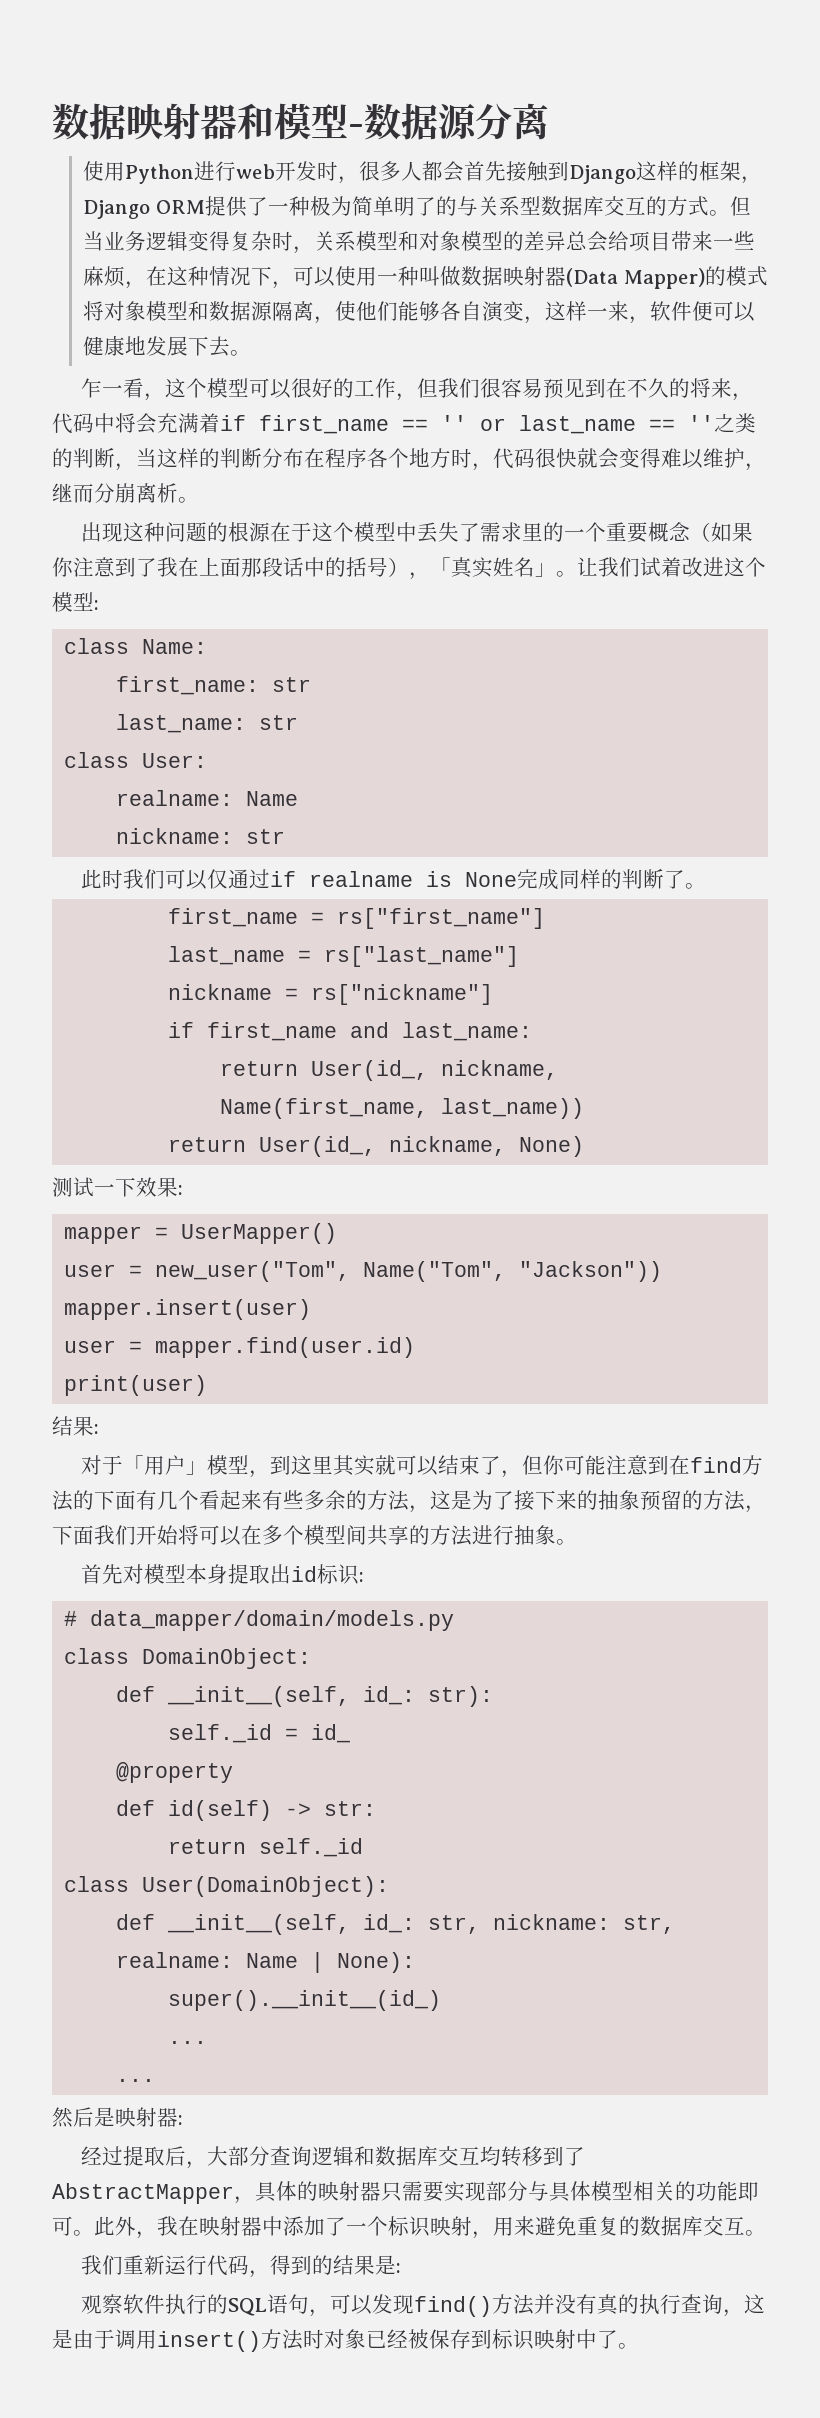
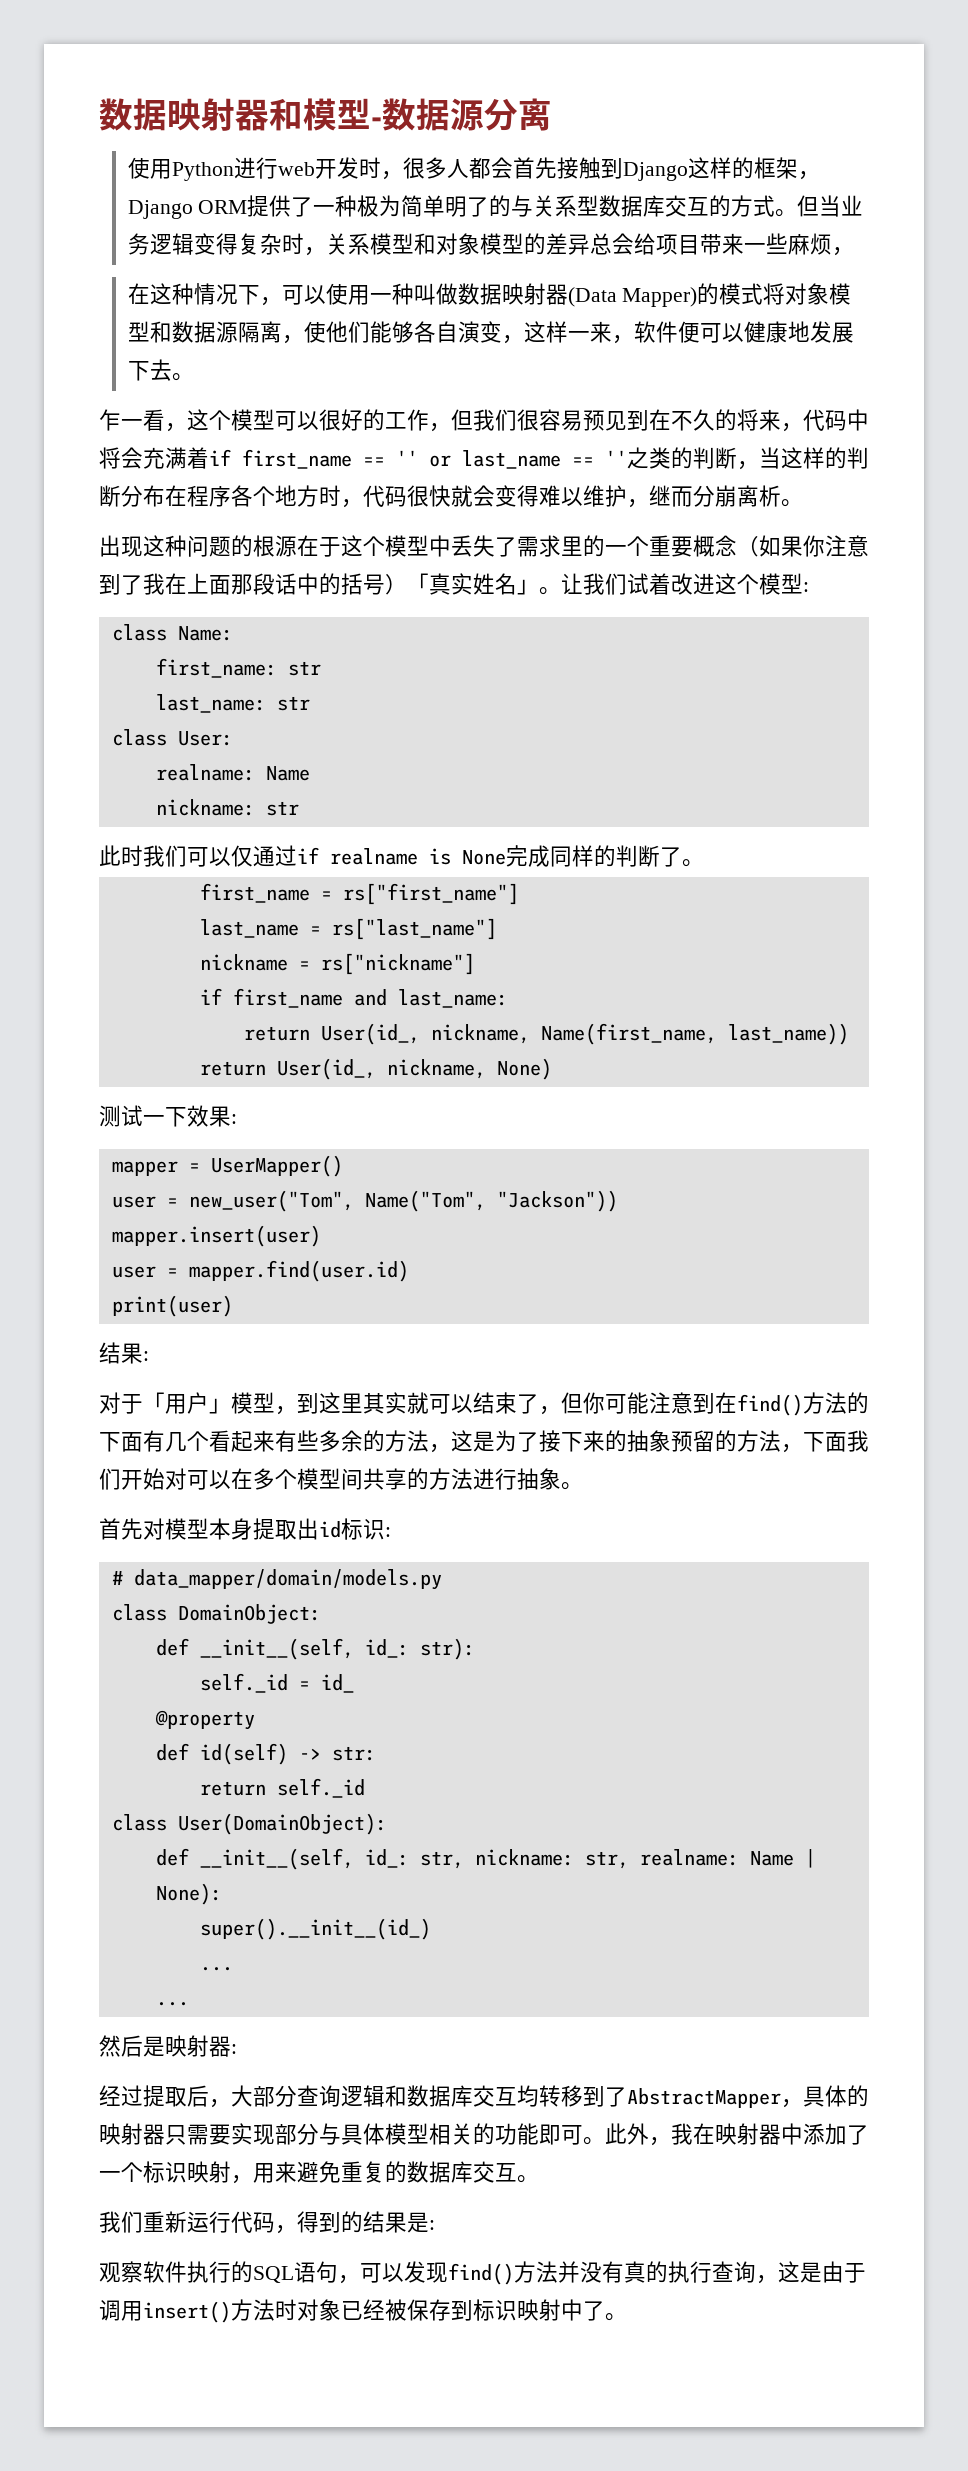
- 但当业务逻辑变得复杂时，关系模型和对象模型的差异总会给项目带来一些麻烦，在这种情况下，可以使用一种叫做数据映射器(Data Mapper)的模式将对象模型和数据源隔离，使他们能够各自演变，这样一来，软件便可以健康地发展下去。
+ 但当业务逻辑变得复杂时，关系模型和对象模型的差异总会给项目带来一些麻烦，
+ 在这种情况下，可以使用一种叫做数据映射器(Data Mapper)的模式将对象模型和数据源隔离，使他们能够各自演变，这样一来，软件便可以健康地发展下去。
- 出现这种问题的根源在于这个模型中丢失了需求里的一个重要概念（如果你注意到了我在上面那段话中的括号），「真实姓名」。
+ 出现这种问题的根源在于这个模型中丢失了需求里的一个重要概念（如果你注意到了我在上面那段话中的括号）「真实姓名」。
- 对于「用户」模型，到这里其实就可以结束了，但你可能注意到在find方法的下面有几个看起来有些多余的方法，这是为了接下来的抽象预留的方法，下面我们开始将可以在多个模型间共享的方法进行抽象。
+ 对于「用户」模型，到这里其实就可以结束了，但你可能注意到在find()方法的下面有几个看起来有些多余的方法，这是为了接下来的抽象预留的方法，下面我们开始对可以在多个模型间共享的方法进行抽象。

